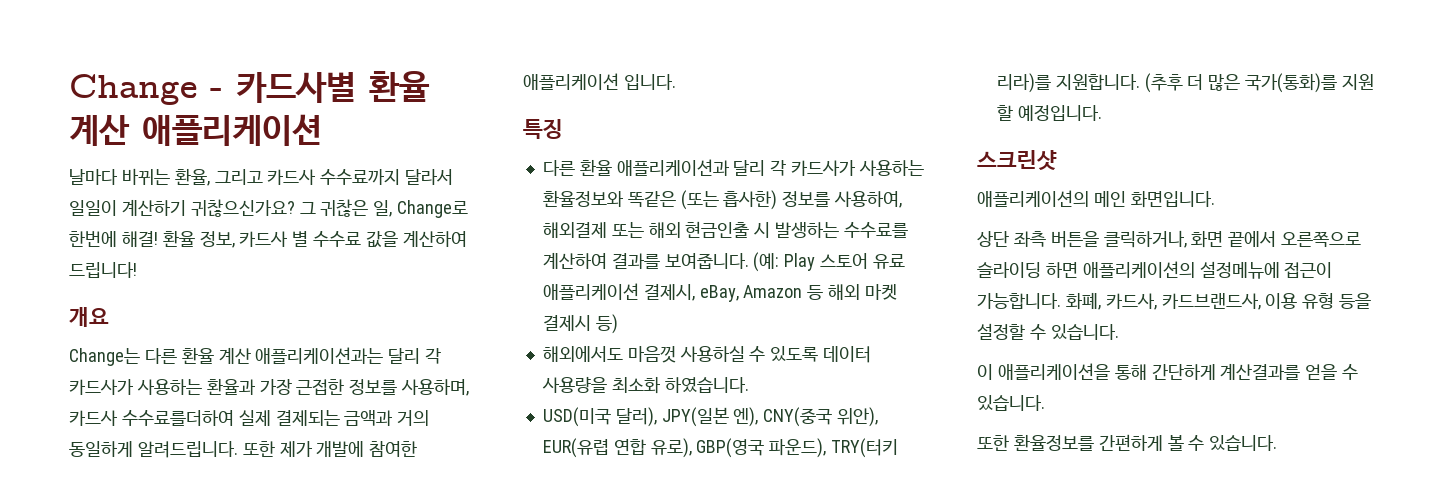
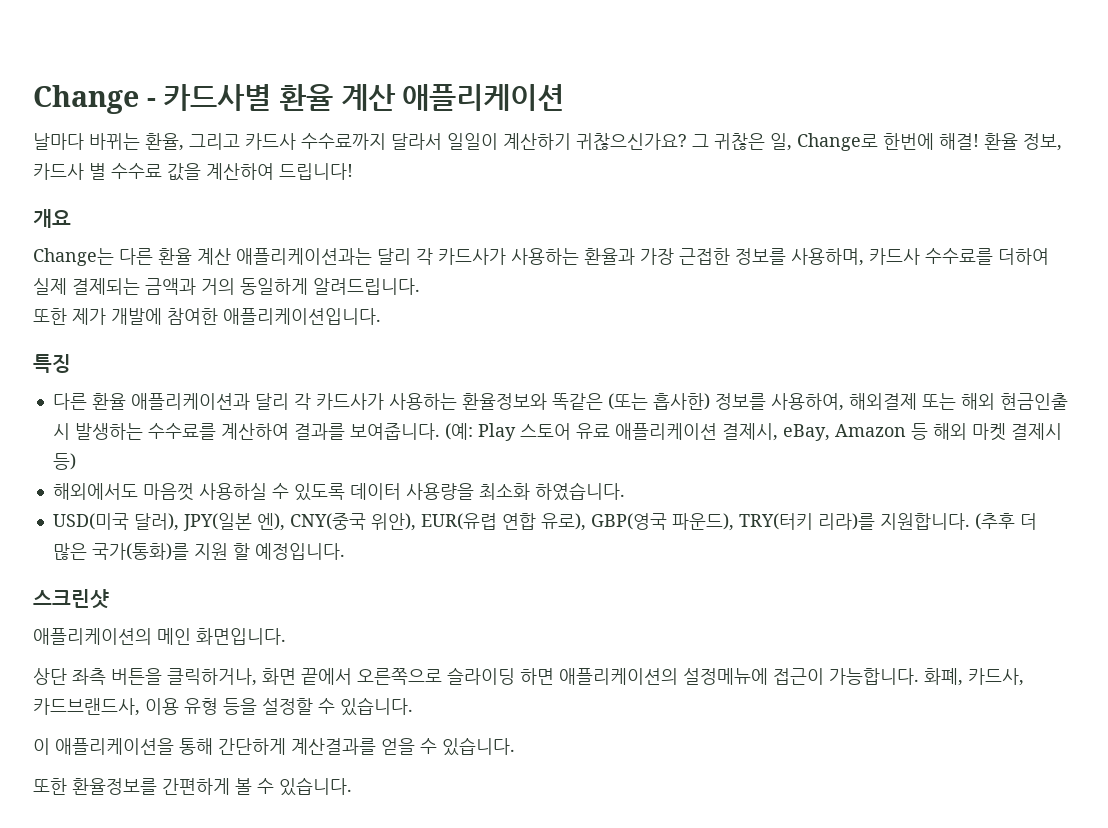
- Change는 다른 환율 계산 애플리케이션과는 달리 각 카드사가 사용하는 환율과 가장 근접한 정보를 사용하며, 카드사 수수료를더하여 실제 결제되는 금액과 거의 동일하게 알려드립니다. 또한 제가 개발에 참여한 애플리케이션 입니다.
+ Change는 다른 환율 계산 애플리케이션과는 달리 각 카드사가 사용하는 환율과 가장 근접한 정보를 사용하며, 카드사 수수료를 더하여 실제 결제되는 금액과 거의 동일하게 알려드립니다.
+ 또한 제가 개발에 참여한 애플리케이션입니다.

